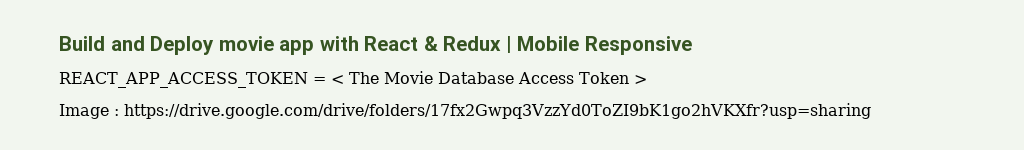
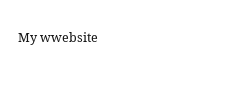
- Build and Deploy movie app with React & Redux | Mobile Responsive
- REACT_APP_ACCESS_TOKEN = < The Movie Database Access Token >
- Image : https://drive.google.com/drive/folders/17fx2Gwpq3VzzYd0ToZI9bK1go2hVKXfr?usp=sharing
+ My wwebsite

